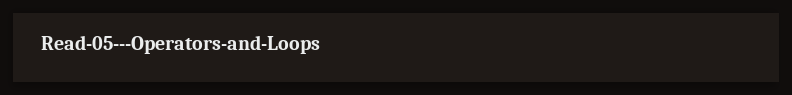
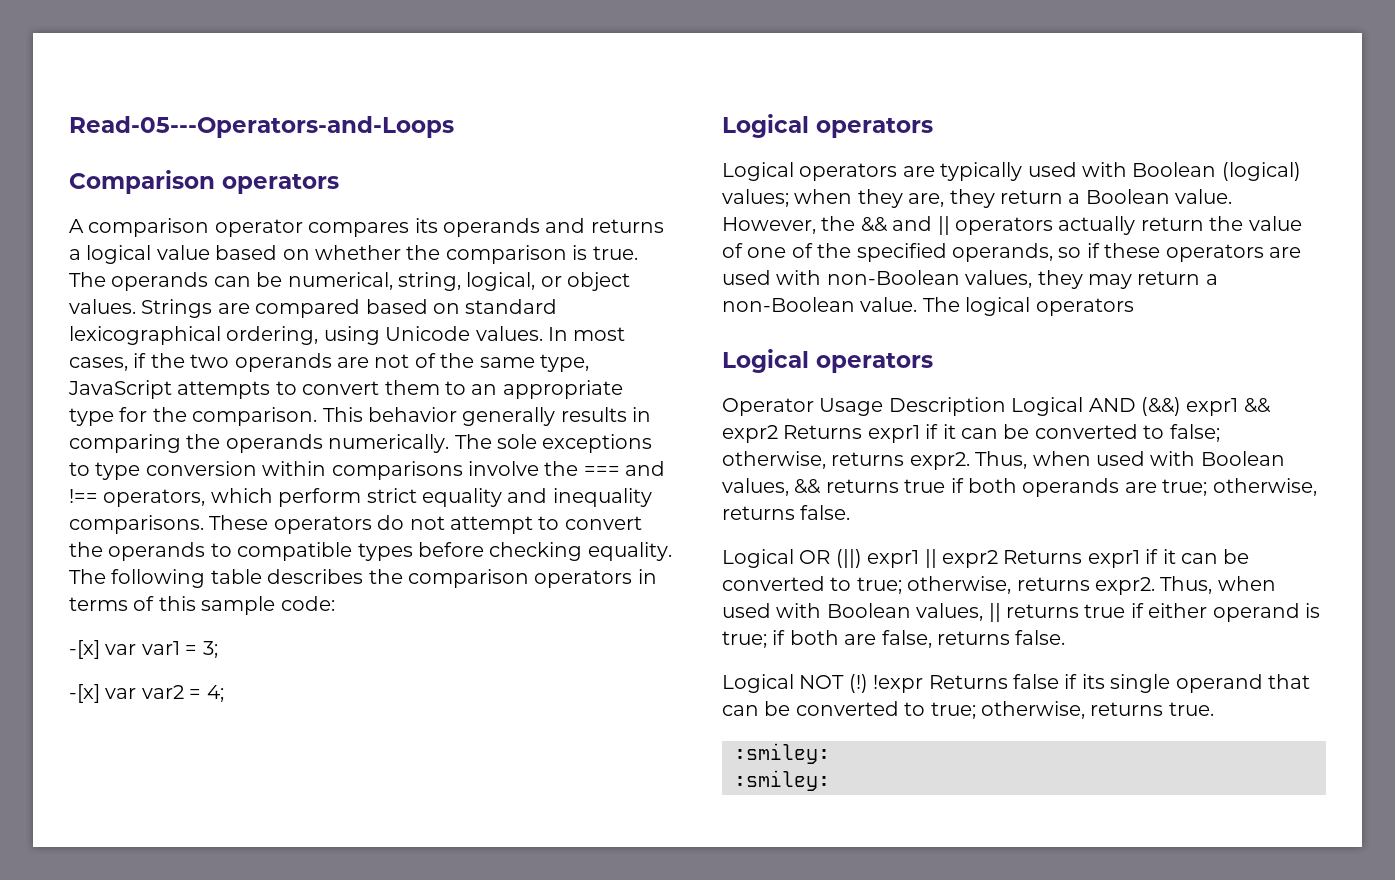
+ Comparison operators
+ A comparison operator compares its operands and returns a logical value based on whether the comparison is true. The operands can be numerical, string, logical, or object values. Strings are compared based on standard lexicographical ordering, using Unicode values. In most cases, if the two operands are not of the same type, JavaScript attempts to convert them to an appropriate type for the comparison. This behavior generally results in comparing the operands numerically. The sole exceptions to type conversion within comparisons involve the === and !== operators, which perform strict equality and inequality comparisons. These operators do not attempt to convert the operands to compatible types before checking equality. The following table describes the comparison operators in terms of this sample code:
+ -[x] var var1 = 3;
+ -[x] var var2 = 4;
+ Logical operators
+ Logical operators are typically used with Boolean (logical) values; when they are, they return a Boolean value. However, the && and || operators actually return the value of one of the specified operands, so if these operators are used with non-Boolean values, they may return a non-Boolean value. The logical operators
+ Logical operators
+ Operator Usage Description Logical AND (&&) expr1 && expr2 Returns expr1 if it can be converted to false; otherwise, returns expr2. Thus, when used with Boolean values, && returns true if both operands are true; otherwise, returns false.
+ Logical OR (||) expr1 || expr2 Returns expr1 if it can be converted to true; otherwise, returns expr2. Thus, when used with Boolean values, || returns true if either operand is true; if both are false, returns false.
+ Logical NOT (!) !expr Returns false if its single operand that can be converted to true; otherwise, returns true.
+ :smiley:
+ :smiley:

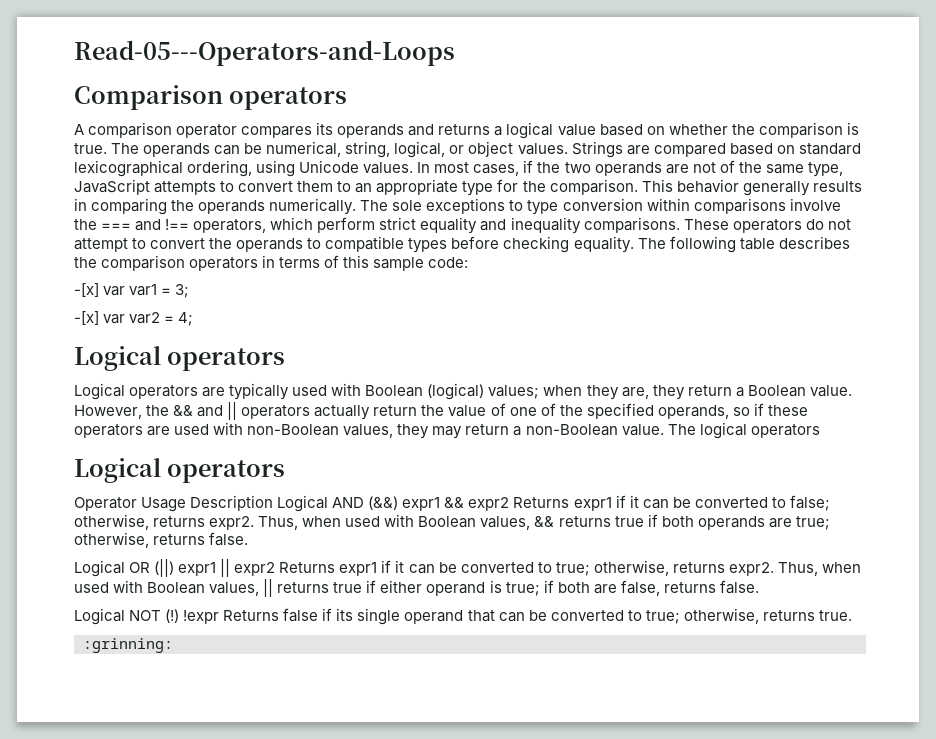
  !expr Returns false if its single operand that can be converted to true; otherwise, returns true.
- :smiley:
- :smiley:
+ :grinning:

